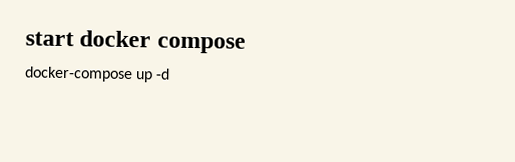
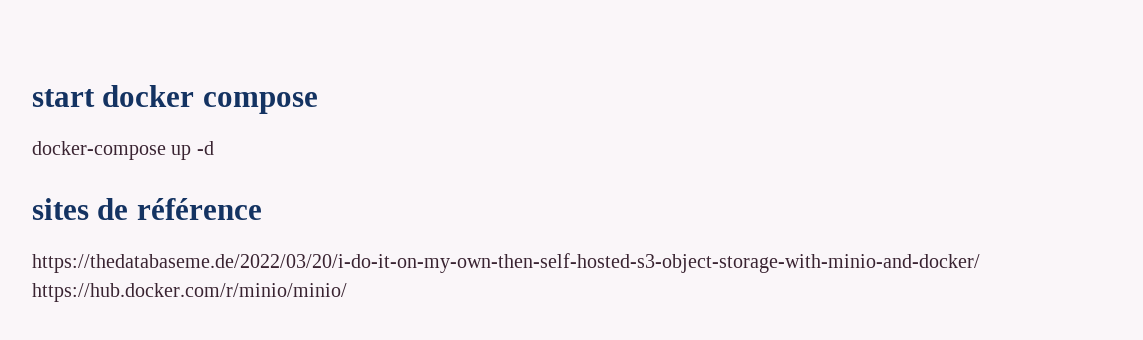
+ sites de référence
+ https://thedatabaseme.de/2022/03/20/i-do-it-on-my-own-then-self-hosted-s3-object-storage-with-minio-and-docker/ https://hub.docker.com/r/minio/minio/

